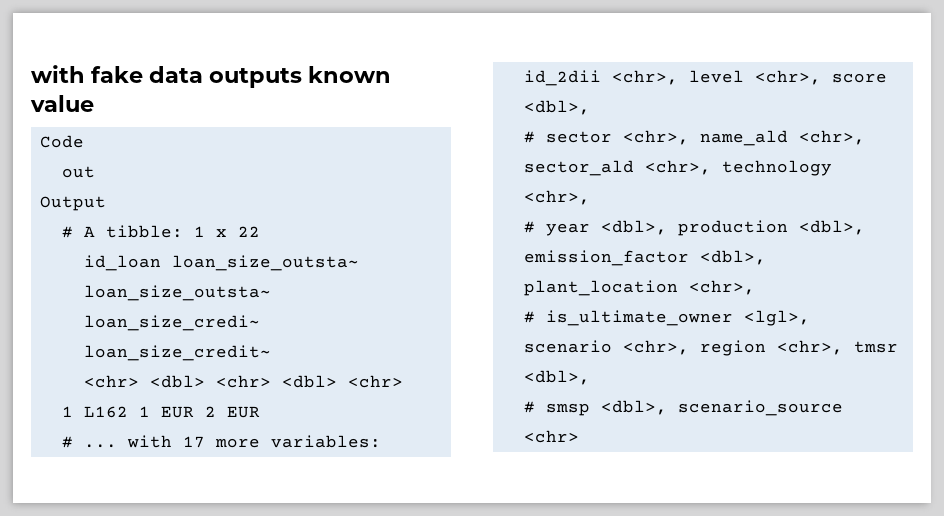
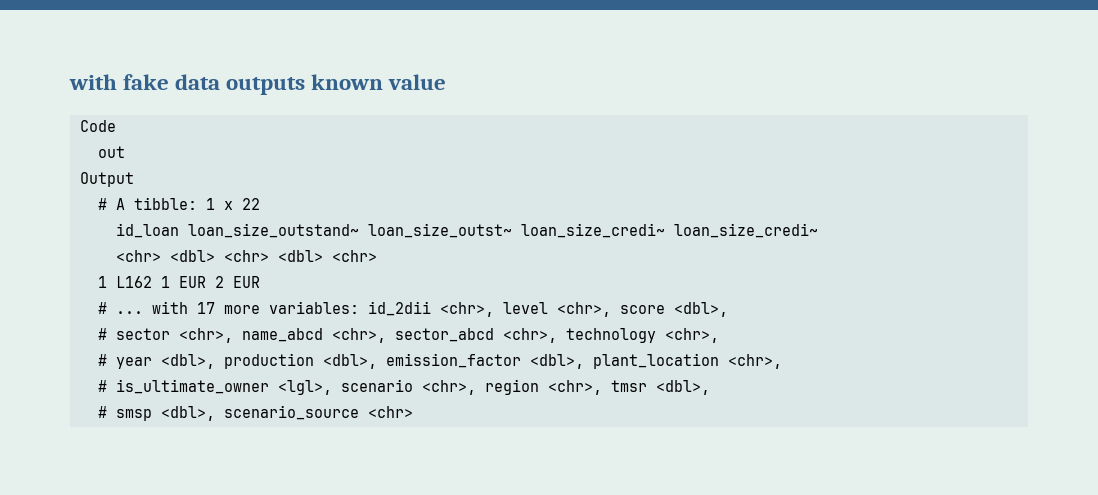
- id_loan loan_size_outsta~ loan_size_outsta~ loan_size_credi~ loan_size_credit~
+ id_loan loan_size_outstand~ loan_size_outst~ loan_size_credi~ loan_size_credi~
- # sector <chr>, name_ald <chr>, sector_ald <chr>, technology <chr>,
+ # sector <chr>, name_abcd <chr>, sector_abcd <chr>, technology <chr>,

